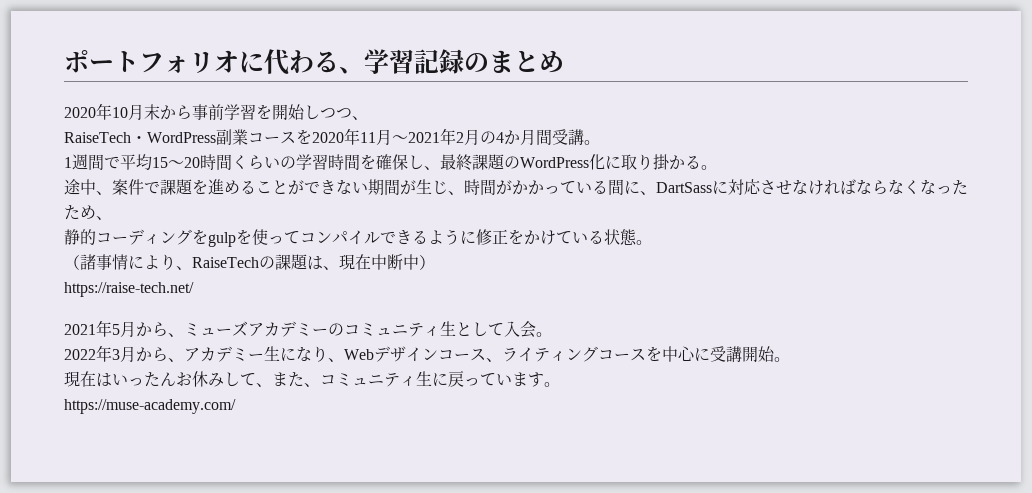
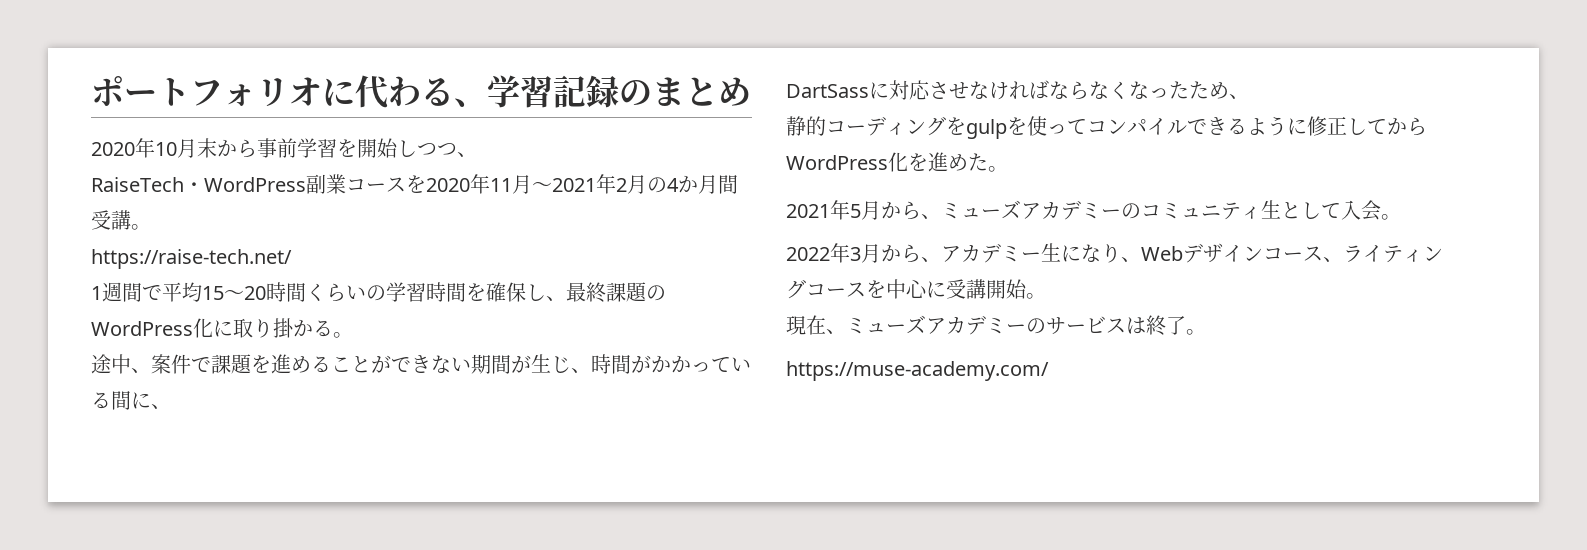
+ https://raise-tech.net/
- 途中、案件で課題を進めることができない期間が生じ、時間がかかっている間に、DartSassに対応させなければならなくなったため、
+ 途中、案件で課題を進めることができない期間が生じ、時間がかかっている間に、
+ DartSassに対応させなければならなくなったため、
- 静的コーディングをgulpを使ってコンパイルできるように修正をかけている状態。
- （諸事情により、RaiseTechの課題は、現在中断中）
- https://raise-tech.net/
+ 静的コーディングをgulpを使ってコンパイルできるように修正してからWordPress化を進めた。
- 現在はいったんお休みして、また、コミュニティ生に戻っています。
+ 現在、ミューズアカデミーのサービスは終了。

